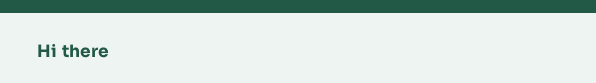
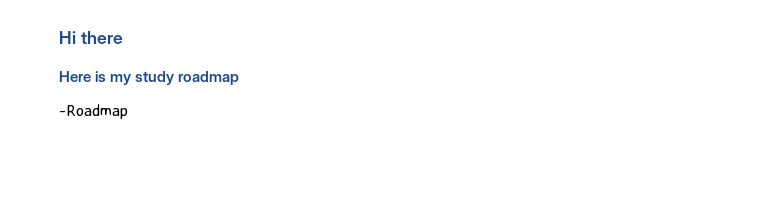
+ Here is my study roadmap
+ -Roadmap

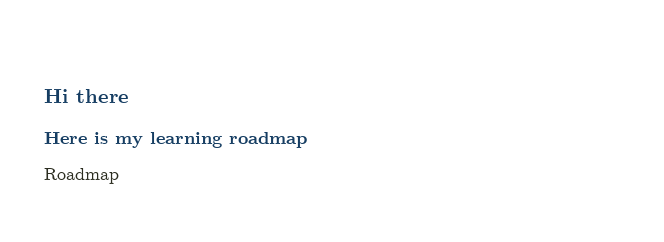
- Here is my study roadmap
+ Here is my learning roadmap
- -Roadmap
+ Roadmap

